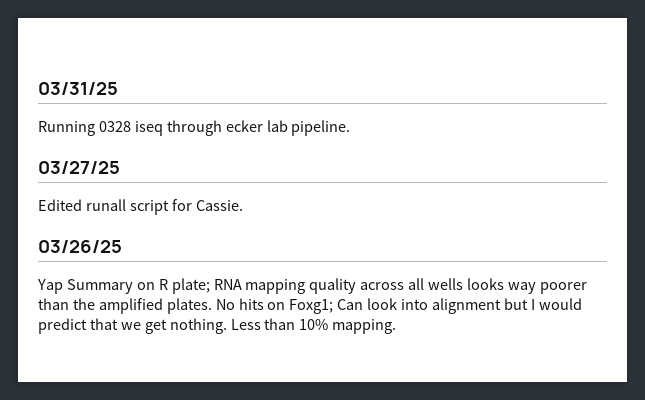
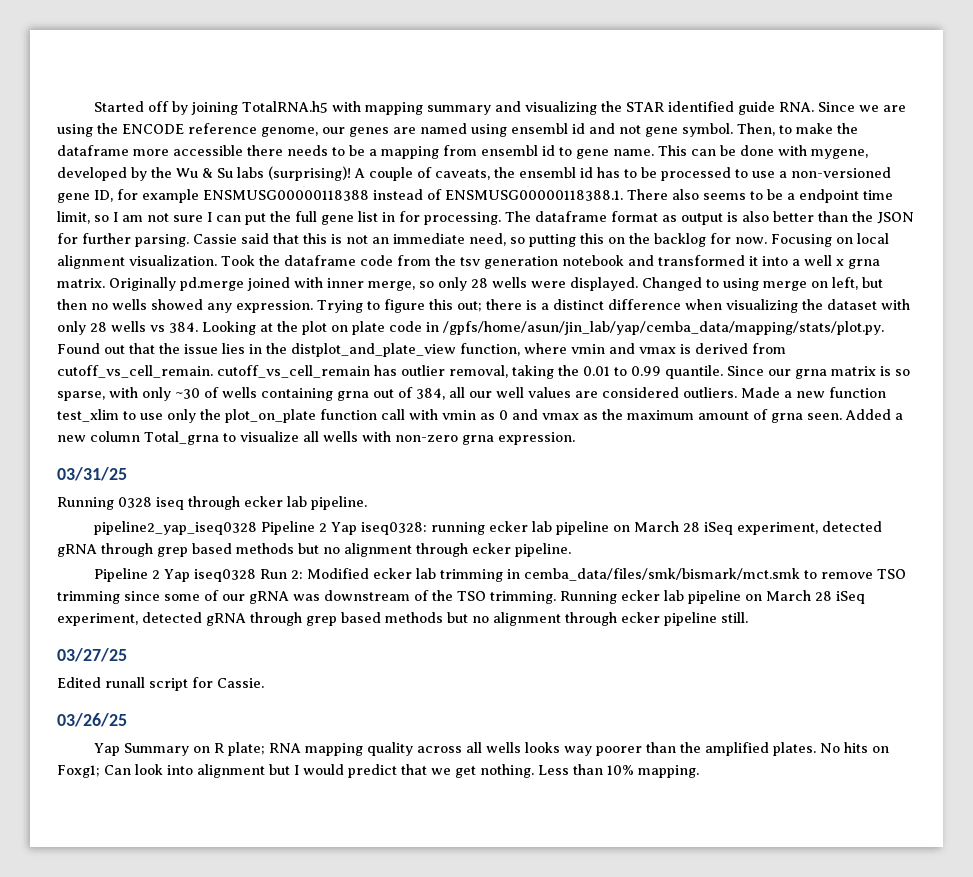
+ Started off by joining TotalRNA.h5 with mapping summary and visualizing the STAR identified guide RNA. Since we are using the ENCODE reference genome, our genes are named using ensembl id and not gene symbol. Then, to make the dataframe more accessible there needs to be a mapping from ensembl id to gene name. This can be done with mygene, developed by the Wu & Su labs (surprising)! A couple of caveats, the ensembl id has to be processed to use a non-versioned gene ID, for example ENSMUSG00000118388 instead of ENSMUSG00000118388.1. There also seems to be a endpoint time limit, so I am not sure I can put the full gene list in for processing. The dataframe format as output is also better than the JSON for further parsing. Cassie said that this is not an immediate need, so putting this on the backlog for now. Focusing on local alignment visualization. Took the dataframe code from the tsv generation notebook and transformed it into a well x grna matrix. Originally pd.merge joined with inner merge, so only 28 wells were displayed. Changed to using merge on left, but then no wells showed any expression. Trying to figure this out; there is a distinct difference when visualizing the dataset with only 28 wells vs 384. Looking at the plot on plate code in /gpfs/home/asun/jin_lab/yap/cemba_data/mapping/stats/plot.py. Found out that the issue lies in the distplot_and_plate_view function, where vmin and vmax is derived from cutoff_vs_cell_remain. cutoff_vs_cell_remain has outlier removal, taking the 0.01 to 0.99 quantile. Since our grna matrix is so sparse, with only ~30 of wells containing grna out of 384, all our well values are considered outliers. Made a new function test_xlim to use only the plot_on_plate function call with vmin as 0 and vmax as the maximum amount of grna seen. Added a new column Total_grna to visualize all wells with non-zero grna expression.
+ pipeline2_yap_iseq0328 Pipeline 2 Yap iseq0328: running ecker lab pipeline on March 28 iSeq experiment, detected gRNA through grep based methods but no alignment through ecker pipeline.
+ Pipeline 2 Yap iseq0328 Run 2: Modified ecker lab trimming in cemba_data/files/smk/bismark/mct.smk to remove TSO trimming since some of our gRNA was downstream of the TSO trimming. Running ecker lab pipeline on March 28 iSeq experiment, detected gRNA through grep based methods but no alignment through ecker pipeline still.

